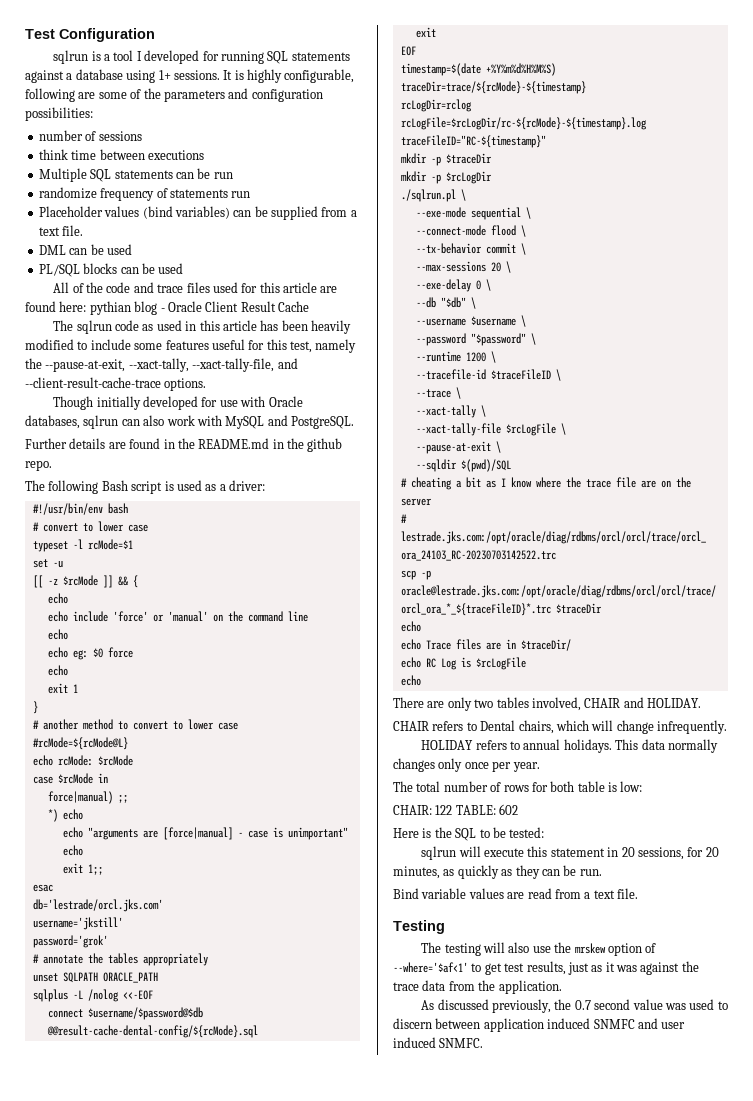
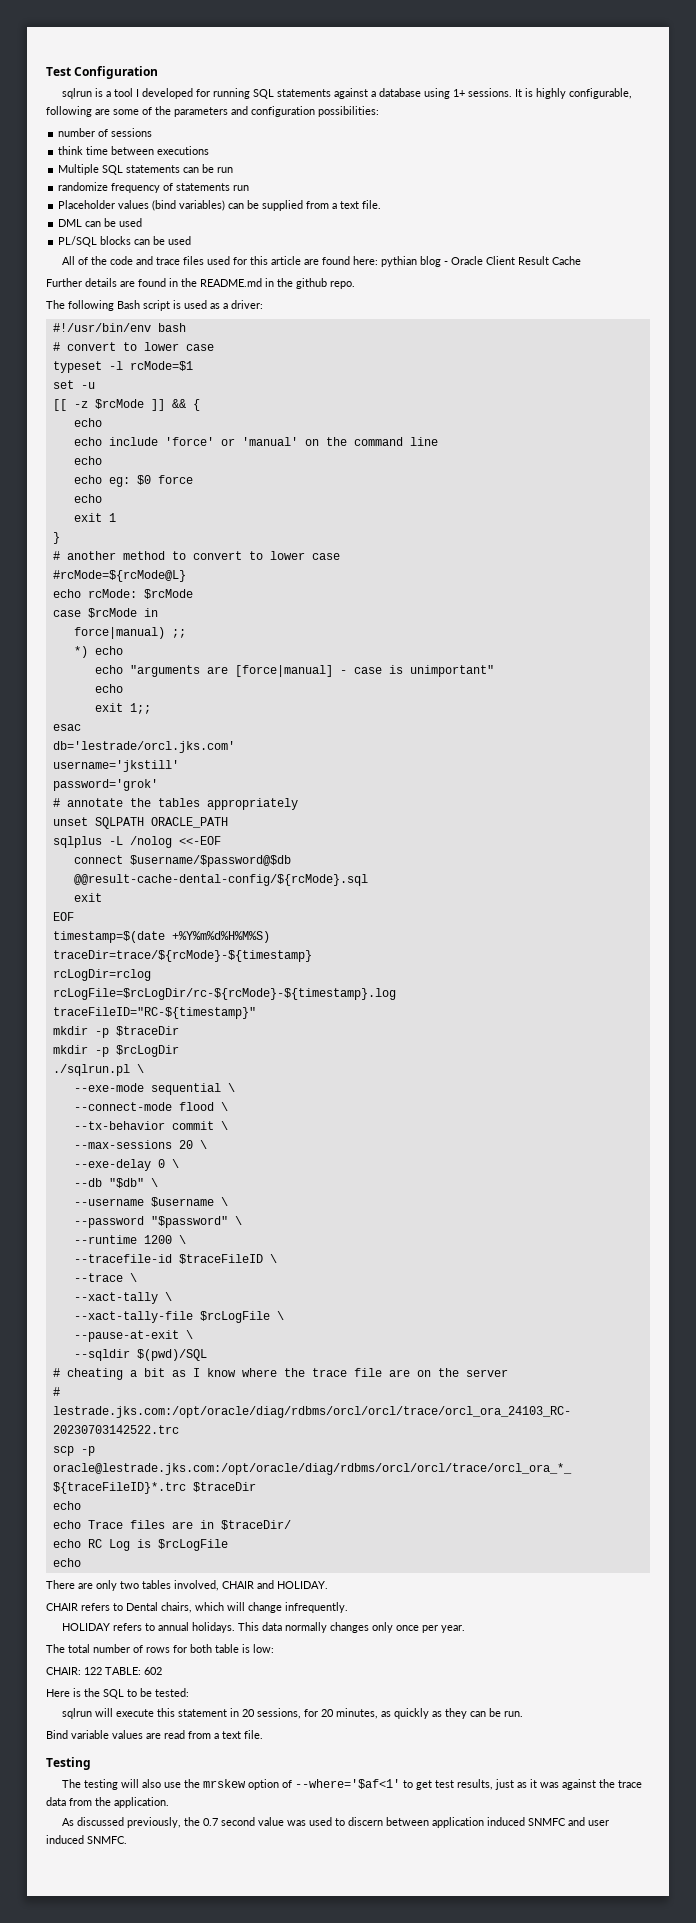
- The sqlrun code as used in this article has been heavily modified to include some features useful for this test, namely the --pause-at-exit, --xact-tally, --xact-tally-file, and --client-result-cache-trace options.
- Though initially developed for use with Oracle databases, sqlrun can also work with MySQL and PostgreSQL.

